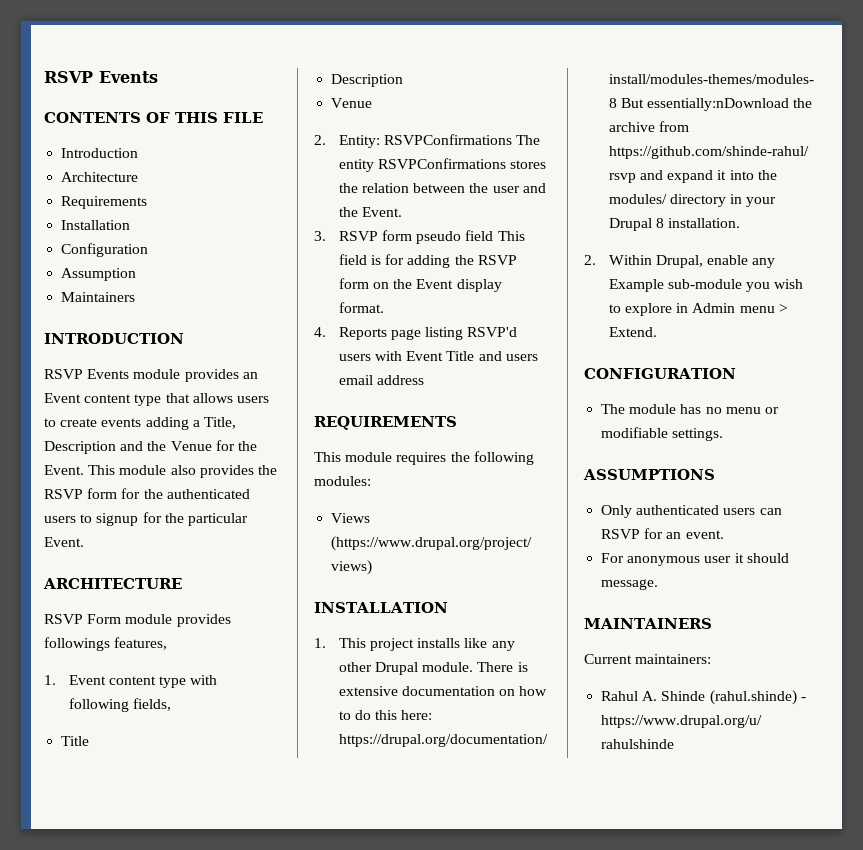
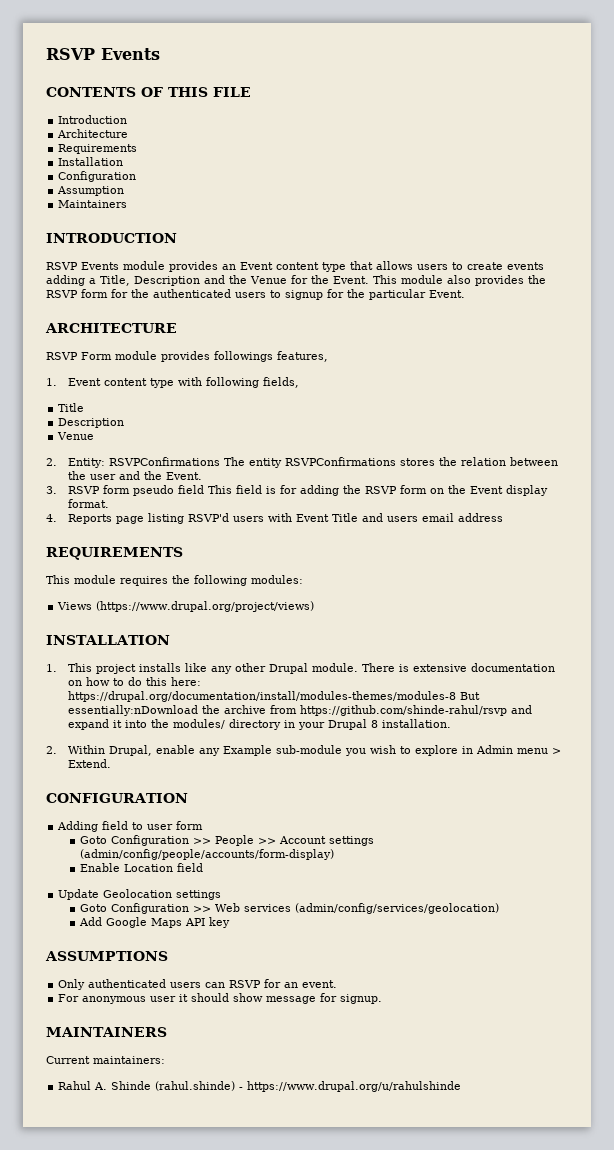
- The module has no menu or modifiable settings.
+ Adding field to user form
+ Goto Configuration >> People >> Account settings (admin/config/people/accounts/form-display)
+ Enable Location field
+ Update Geolocation settings
+ Goto Configuration >> Web services (admin/config/services/geolocation)
+ Add Google Maps API key
- For anonymous user it should message.
+ For anonymous user it should show message for signup.

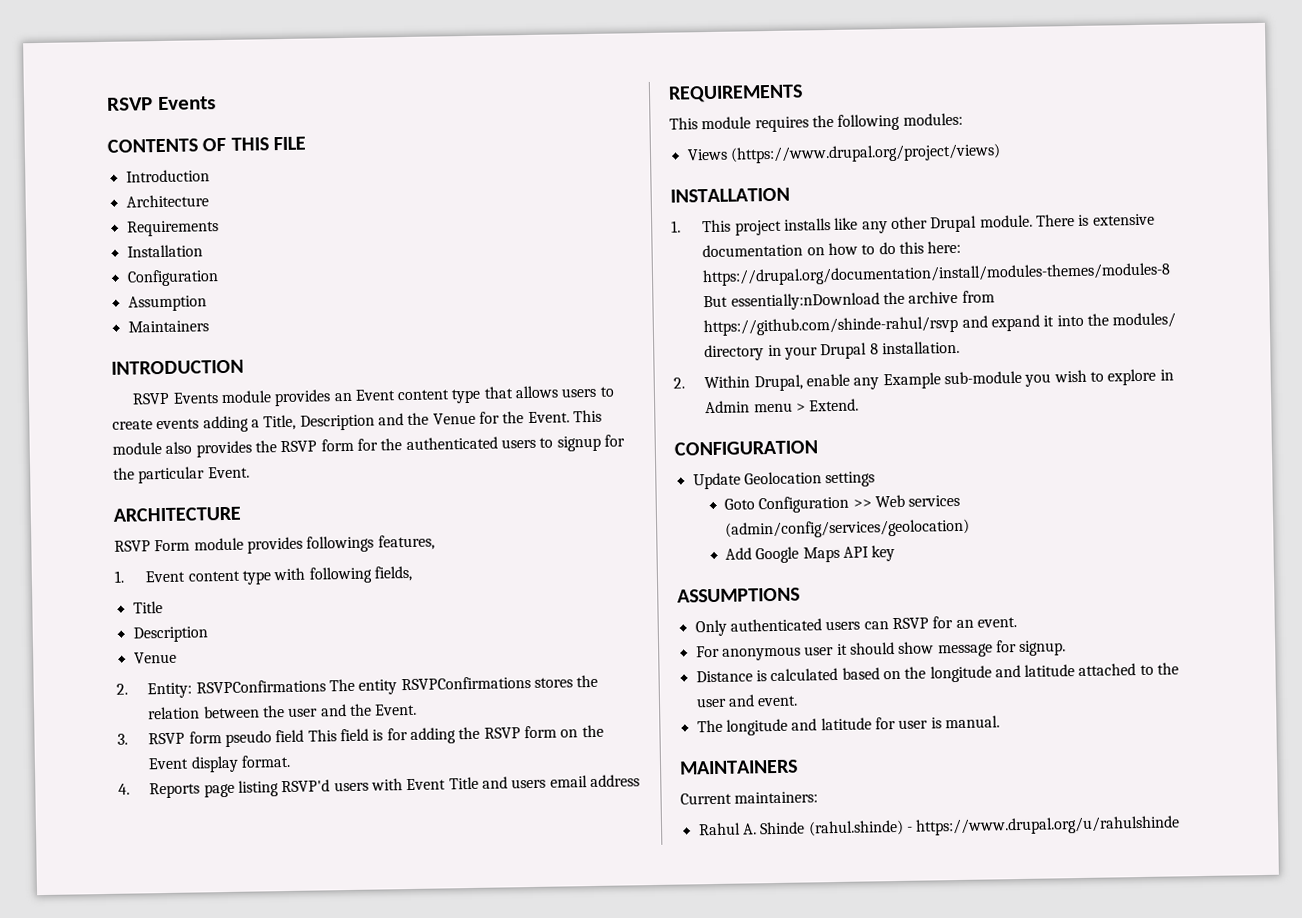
- Adding field to user form
- Goto Configuration >> People >> Account settings (admin/config/people/accounts/form-display)
- Enable Location field
+ Distance is calculated based on the longitude and latitude attached to the user and event.
+ The longitude and latitude for user is manual.

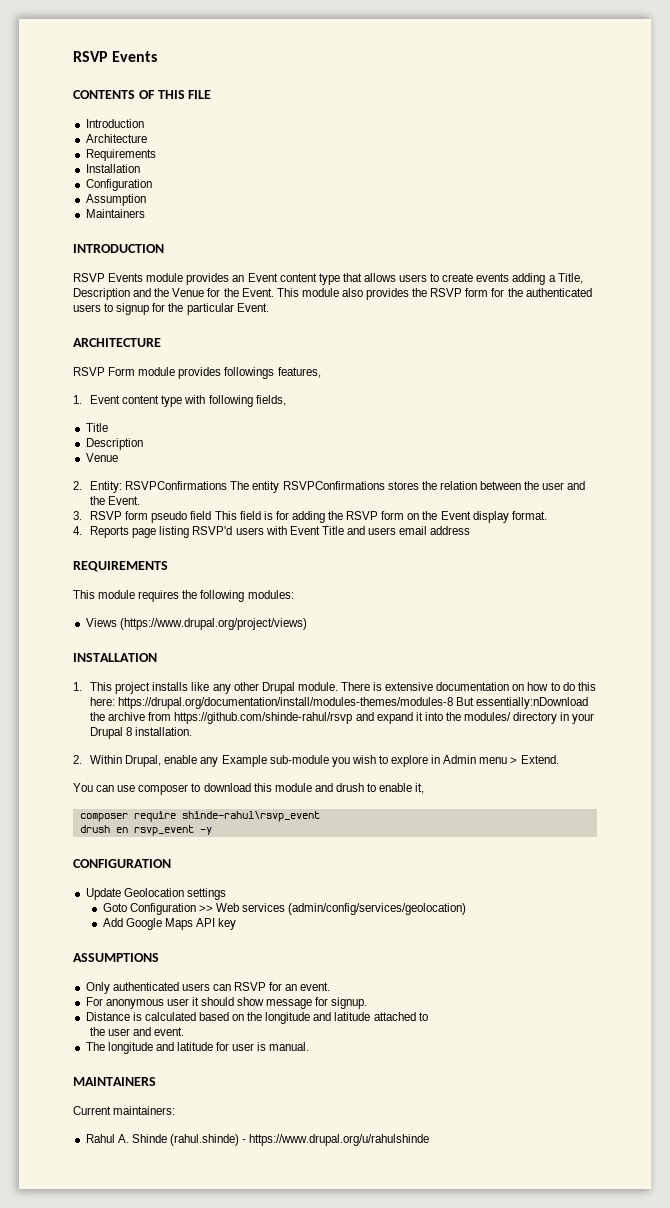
+ You can use composer to download this module and drush to enable it,
+ composer require shinde-rahul\rsvp_event
+ drush en rsvp_event -y
- Distance is calculated based on the longitude and latitude attached to the user and event.
+ Distance is calculated based on the longitude and latitude attached to
+ the user and event.

